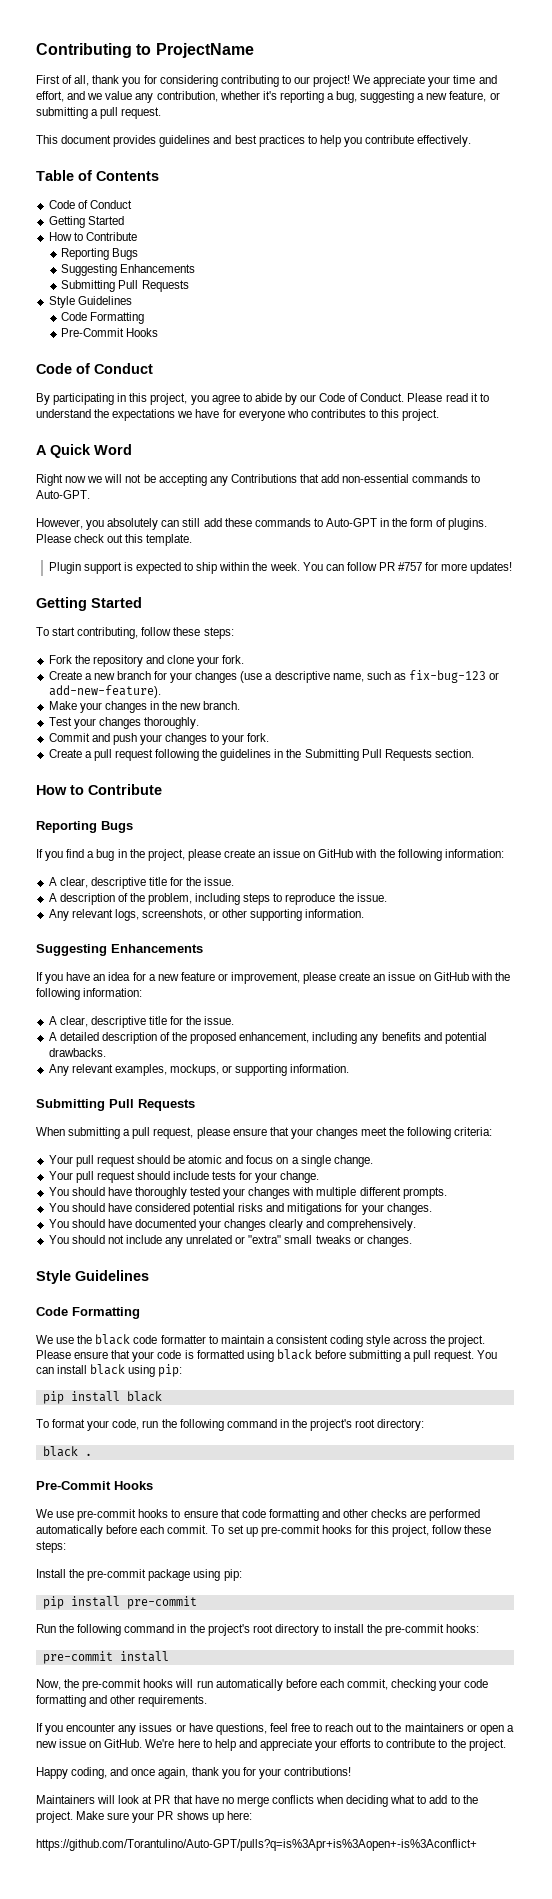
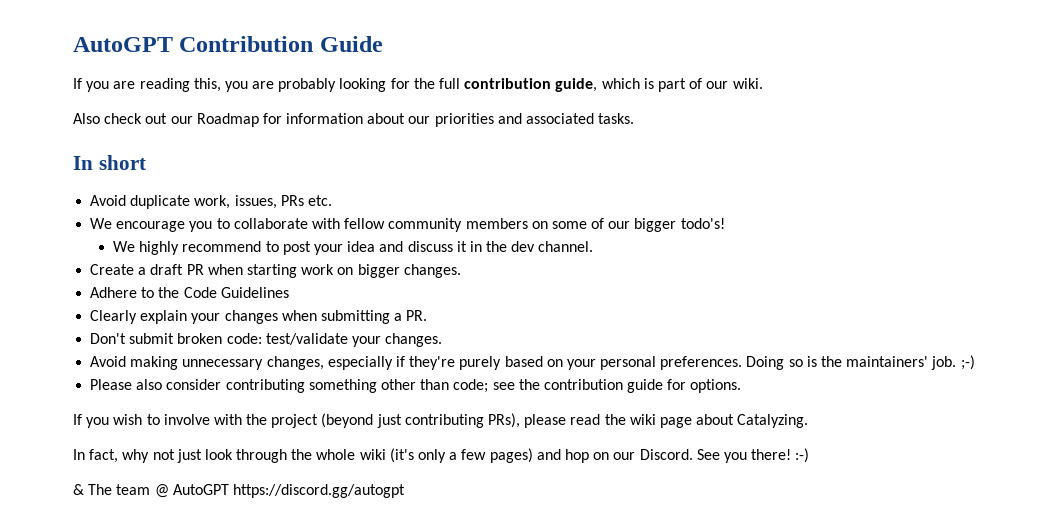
- Contributing to ProjectName
- First of all, thank you for considering contributing to our project! We appreciate your time and effort, and we value any contribution, whether it's reporting a bug, suggesting a new feature, or submitting a pull request.
- This document provides guidelines and best practices to help you contribute effectively.
- Table of Contents
- Code of Conduct
- Getting Started
- How to Contribute
- Reporting Bugs
- Suggesting Enhancements
- Submitting Pull Requests
- Style Guidelines
- Code Formatting
- Pre-Commit Hooks
- Code of Conduct
- By participating in this project, you agree to abide by our Code of Conduct. Please read it to understand the expectations we have for everyone who contributes to this project.
- A Quick Word
- Right now we will not be accepting any Contributions that add non-essential commands to Auto-GPT.
- However, you absolutely can still add these commands to Auto-GPT in the form of plugins. Please check out this template.
- Plugin support is expected to ship within the week. You can follow PR #757 for more updates!
- Getting Started
- To start contributing, follow these steps:
- Fork the repository and clone your fork.
- Create a new branch for your changes (use a descriptive name, such as fix-bug-123 or add-new-feature).
- Make your changes in the new branch.
- Test your changes thoroughly.
- Commit and push your changes to your fork.
- Create a pull request following the guidelines in the Submitting Pull Requests section.
- How to Contribute
- Reporting Bugs
- If you find a bug in the project, please create an issue on GitHub with the following information:
- A clear, descriptive title for the issue.
- A description of the problem, including steps to reproduce the issue.
- Any relevant logs, screenshots, or other supporting information.
- Suggesting Enhancements
- If you have an idea for a new feature or improvement, please create an issue on GitHub with the following information:
- A clear, descriptive title for the issue.
- A detailed description of the proposed enhancement, including any benefits and potential drawbacks.
- Any relevant examples, mockups, or supporting information.
- Submitting Pull Requests
- When submitting a pull request, please ensure that your changes meet the following criteria:
- Your pull request should be atomic and focus on a single change.
- Your pull request should include tests for your change.
- You should have thoroughly tested your changes with multiple different prompts.
- You should have considered potential risks and mitigations for your changes.
- You should have documented your changes clearly and comprehensively.
- You should not include any unrelated or "extra" small tweaks or changes.
- Style Guidelines
- Code Formatting
- We use the black code formatter to maintain a consistent coding style across the project. Please ensure that your code is formatted using black before submitting a pull request. You can install black using pip:
- pip install black
- To format your code, run the following command in the project's root directory:
- black .
- Pre-Commit Hooks
- We use pre-commit hooks to ensure that code formatting and other checks are performed automatically before each commit. To set up pre-commit hooks for this project, follow these steps:
- Install the pre-commit package using pip:
- pip install pre-commit
- Run the following command in the project's root directory to install the pre-commit hooks:
- pre-commit install
- Now, the pre-commit hooks will run automatically before each commit, checking your code formatting and other requirements.
- If you encounter any issues or have questions, feel free to reach out to the maintainers or open a new issue on GitHub. We're here to help and appreciate your efforts to contribute to the project.
- Happy coding, and once again, thank you for your contributions!
- Maintainers will look at PR that have no merge conflicts when deciding what to add to the project. Make sure your PR shows up here:
- https://github.com/Torantulino/Auto-GPT/pulls?q=is%3Apr+is%3Aopen+-is%3Aconflict+
+ AutoGPT Contribution Guide
+ If you are reading this, you are probably looking for the full contribution guide, which is part of our wiki.
+ Also check out our Roadmap for information about our priorities and associated tasks.
+ In short
+ Avoid duplicate work, issues, PRs etc.
+ We encourage you to collaborate with fellow community members on some of our bigger todo's!
+ We highly recommend to post your idea and discuss it in the dev channel.
+ Create a draft PR when starting work on bigger changes.
+ Adhere to the Code Guidelines
+ Clearly explain your changes when submitting a PR.
+ Don't submit broken code: test/validate your changes.
+ Avoid making unnecessary changes, especially if they're purely based on your personal preferences. Doing so is the maintainers' job. ;-)
+ Please also consider contributing something other than code; see the contribution guide for options.
+ If you wish to involve with the project (beyond just contributing PRs), please read the wiki page about Catalyzing.
+ In fact, why not just look through the whole wiki (it's only a few pages) and hop on our Discord. See you there! :-)
+ & The team @ AutoGPT https://discord.gg/autogpt

